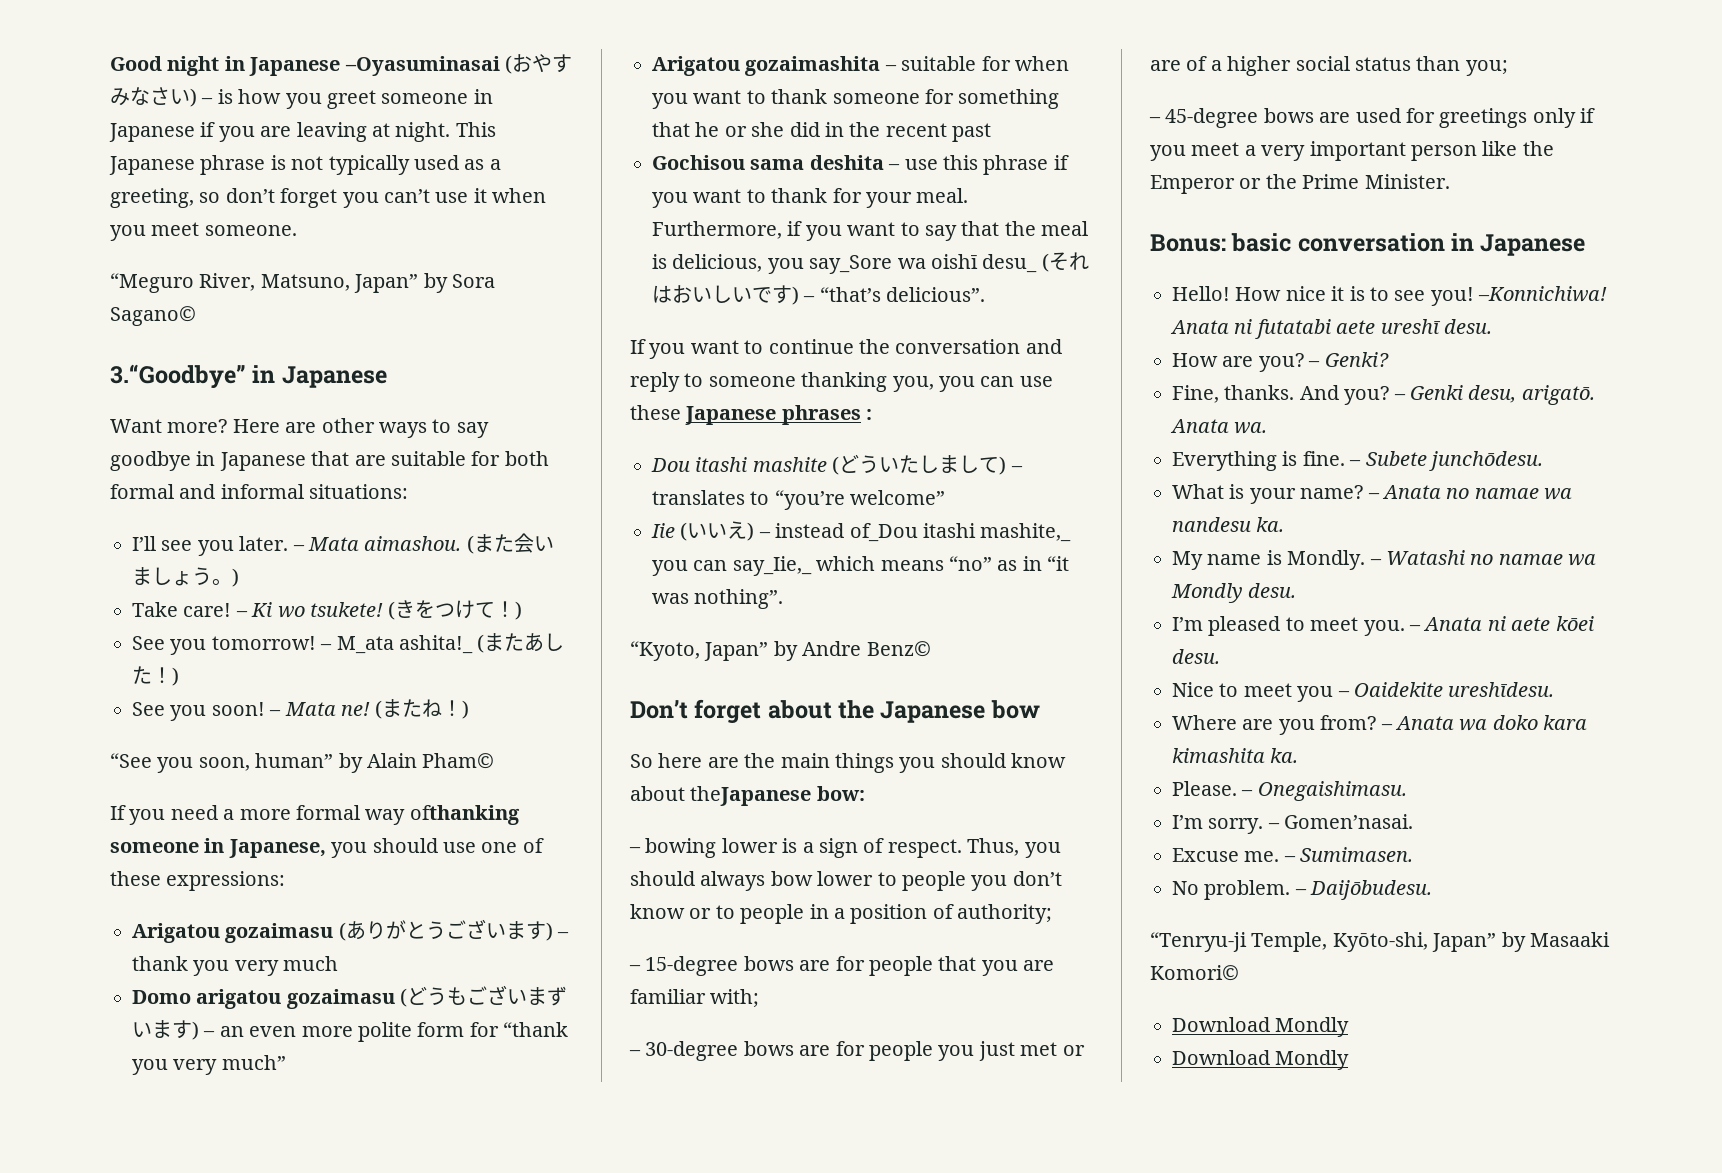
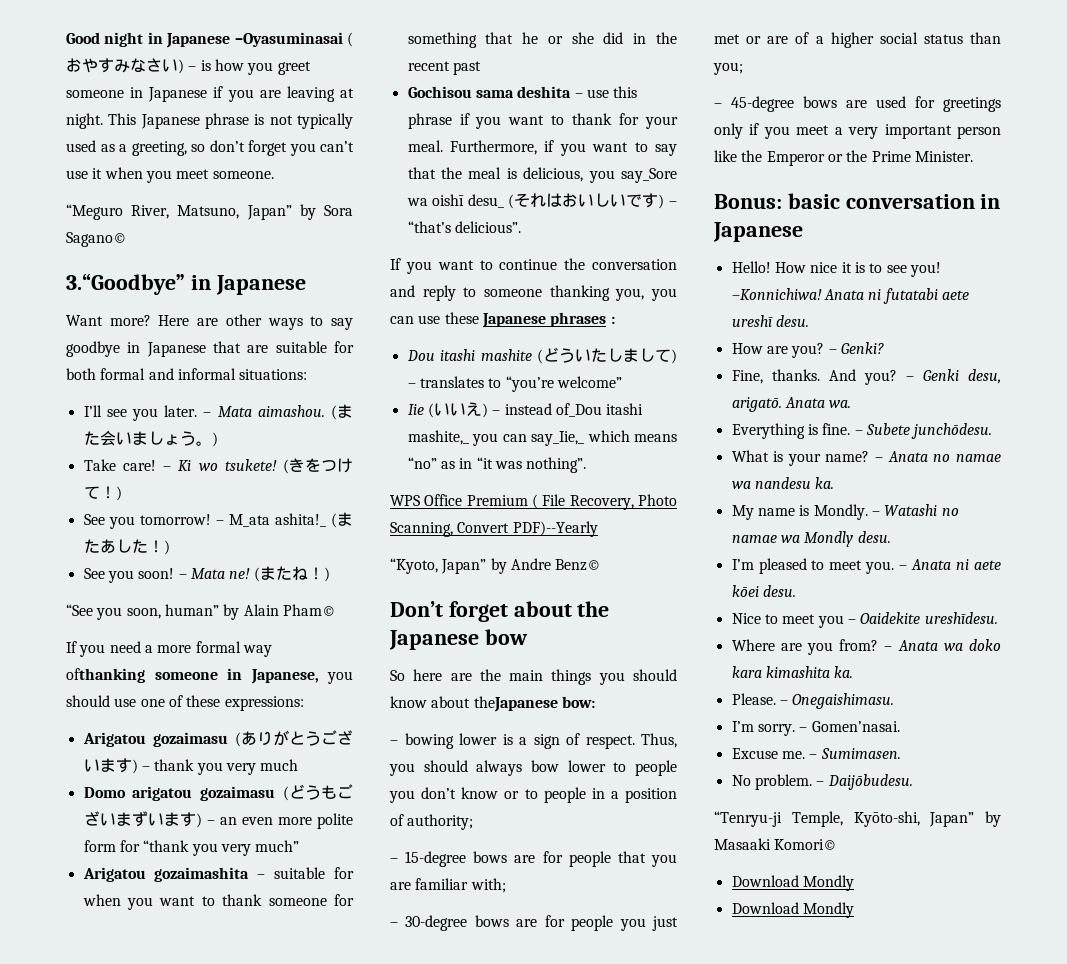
+ WPS Office Premium ( File Recovery, Photo Scanning, Convert PDF)--Yearly

